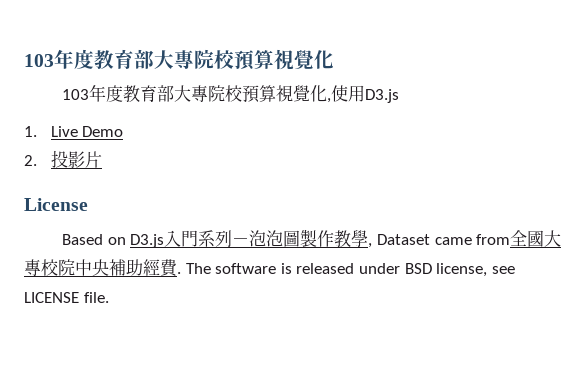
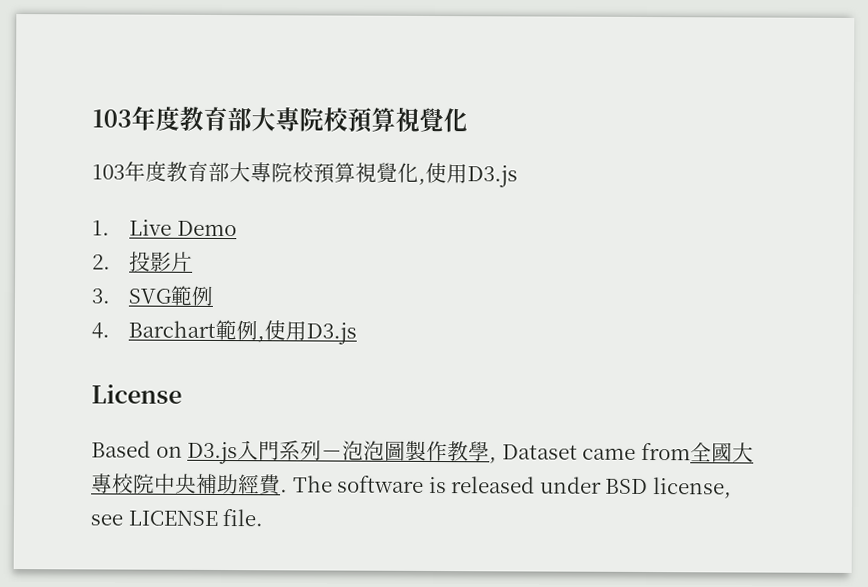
+ 3. SVG範例
+ 4. Barchart範例,使用D3.js

